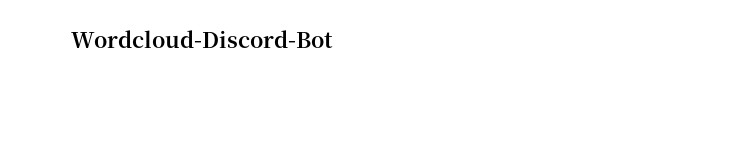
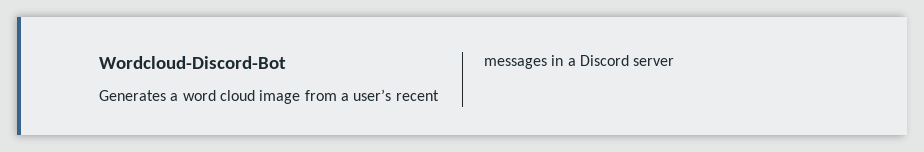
+ Generates a word cloud image from a user’s recent messages in a Discord server

